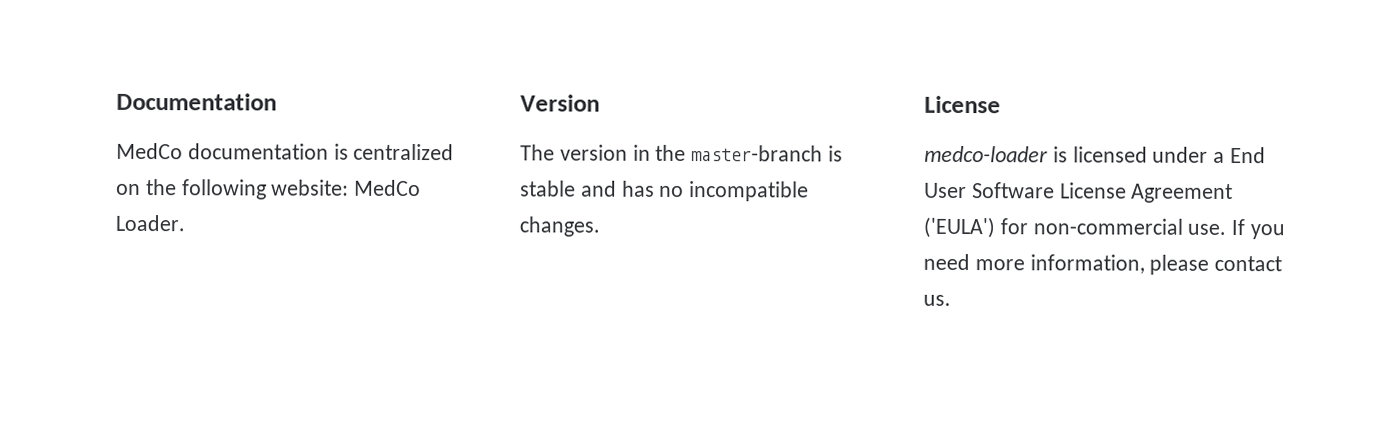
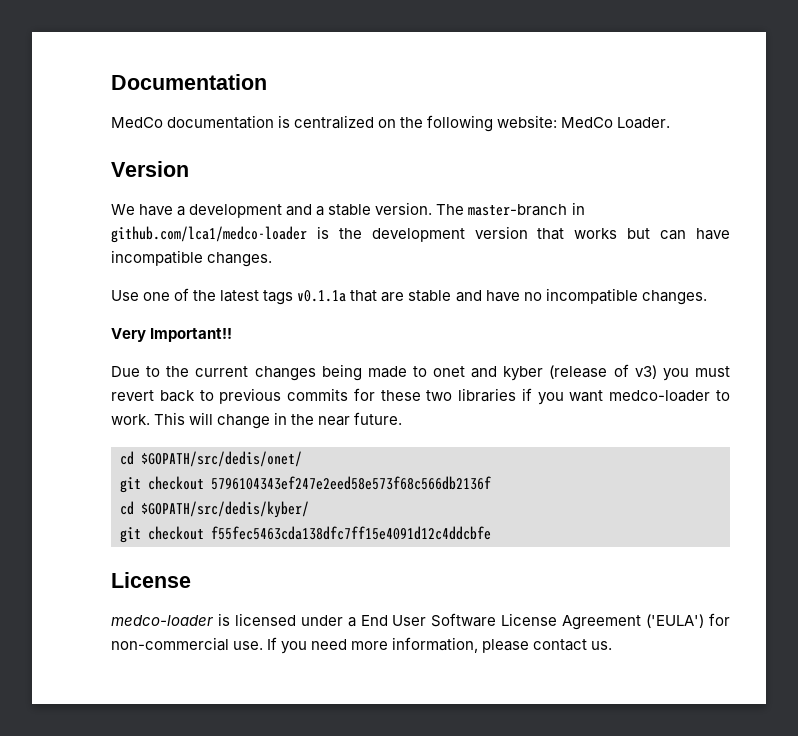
- The version in the master-branch is stable and has no incompatible changes.
+ We have a development and a stable version. The master-branch in github.com/lca1/medco-loader is the development version that works but can have incompatible changes.
+ Use one of the latest tags v0.1.1a that are stable and have no incompatible changes.
+ Very Important!!
+ Due to the current changes being made to onet and kyber (release of v3) you must revert back to previous commits for these two libraries if you want medco-loader to work. This will change in the near future.
+ cd $GOPATH/src/dedis/onet/
+ git checkout 5796104343ef247e2eed58e573f68c566db2136f
+ cd $GOPATH/src/dedis/kyber/
+ git checkout f55fec5463cda138dfc7ff15e4091d12c4ddcbfe

